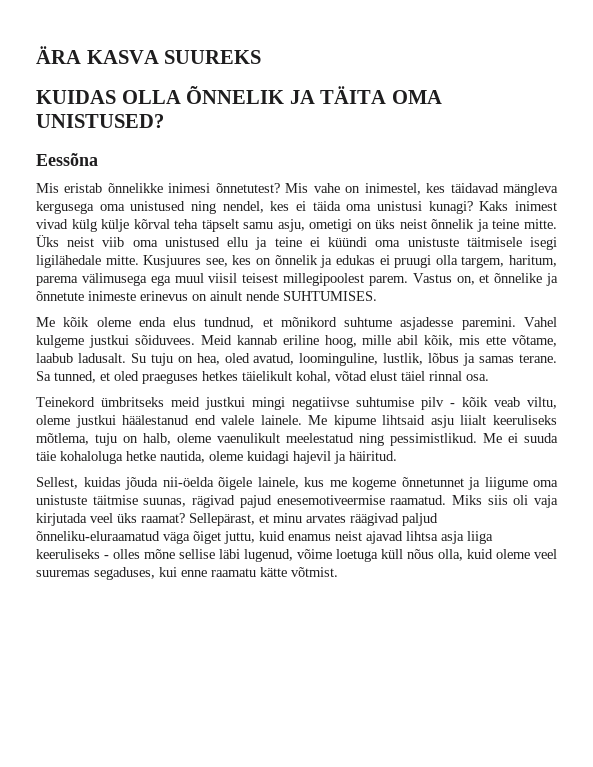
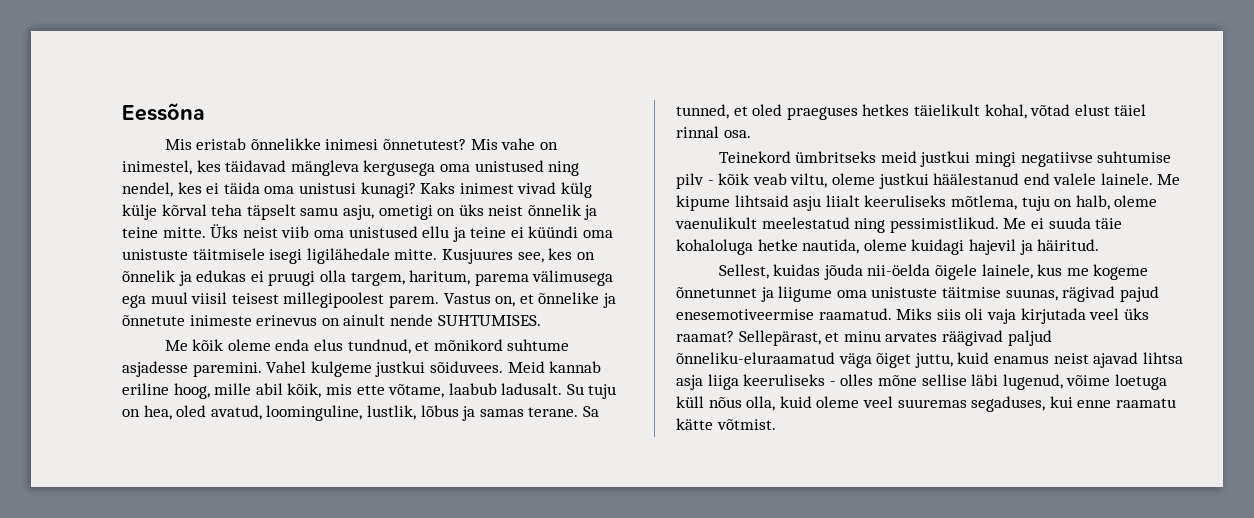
- ÄRA KASVA SUUREKS
- KUIDAS OLLA ÕNNELIK JA TÄITA OMA UNISTUSED?

